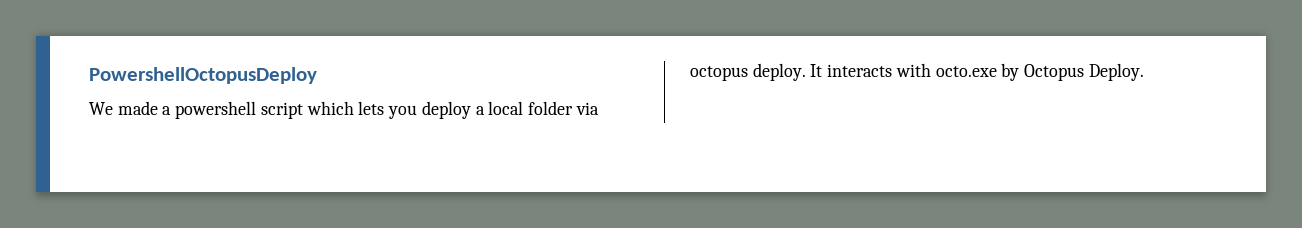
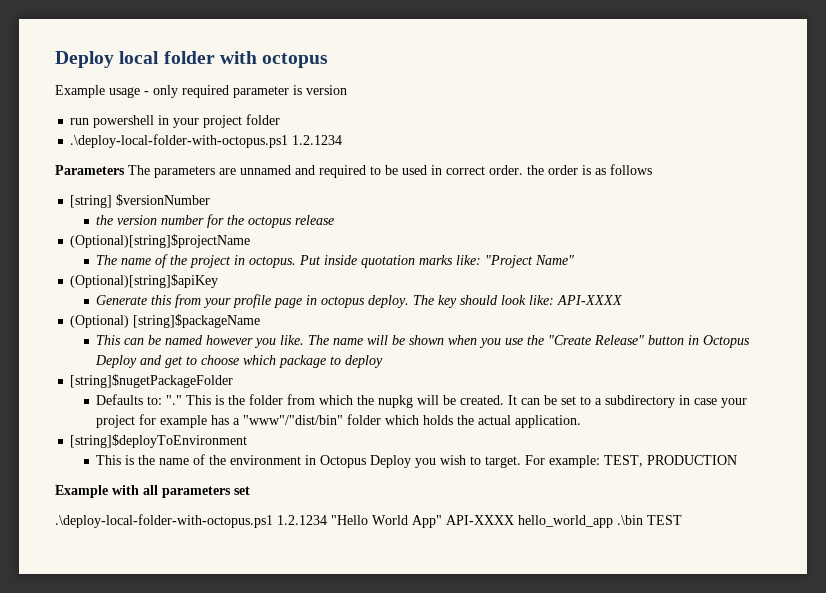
- PowershellOctopusDeploy
- We made a powershell script which lets you deploy a local folder via octopus deploy. It interacts with octo.exe by Octopus Deploy.
+ Deploy local folder with octopus
+ Example usage - only required parameter is version
+ run powershell in your project folder
+ .\deploy-local-folder-with-octopus.ps1 1.2.1234
+ Parameters The parameters are unnamed and required to be used in correct order. the order is as follows
+ [string] $versionNumber
+ the version number for the octopus release
+ (Optional)[string]$projectName
+ The name of the project in octopus. Put inside quotation marks like: "Project Name"
+ (Optional)[string]$apiKey
+ Generate this from your profile page in octopus deploy. The key should look like: API-XXXX
+ (Optional) [string]$packageName
+ This can be named however you like. The name will be shown when you use the "Create Release" button in Octopus Deploy and get to choose which package to deploy
+ [string]$nugetPackageFolder
+ Defaults to: "." This is the folder from which the nupkg will be created. It can be set to a subdirectory in case your project for example has a "www"/"dist/bin" folder which holds the actual application.
+ [string]$deployToEnvironment
+ This is the name of the environment in Octopus Deploy you wish to target. For example: TEST, PRODUCTION
+ Example with all parameters set
+ .\deploy-local-folder-with-octopus.ps1 1.2.1234 "Hello World App" API-XXXX hello_world_app .\bin TEST

